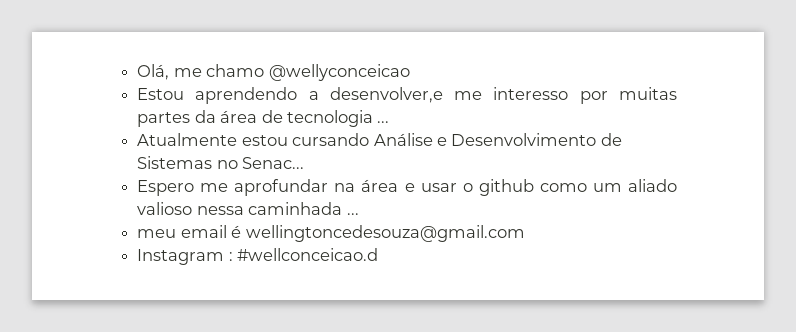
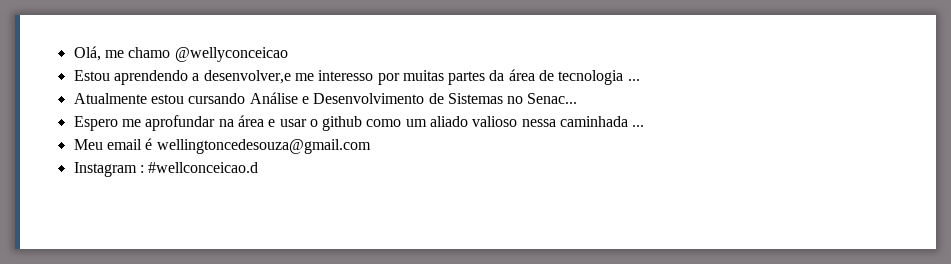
- meu email é wellingtoncedesouza@gmail.com
+ Meu email é wellingtoncedesouza@gmail.com

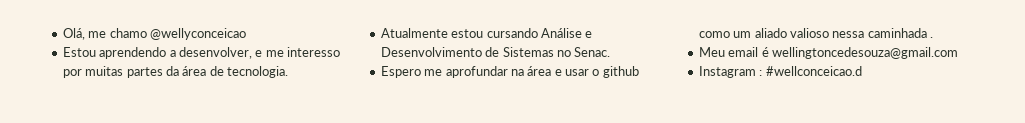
- Estou aprendendo a desenvolver,e me interesso por muitas partes da área de tecnologia ...
+ Estou aprendendo a desenvolver, e me interesso por muitas partes da área de tecnologia.
- Atualmente estou cursando Análise e Desenvolvimento de Sistemas no Senac...
+ Atualmente estou cursando Análise e Desenvolvimento de Sistemas no Senac.
- Espero me aprofundar na área e usar o github como um aliado valioso nessa caminhada ...
+ Espero me aprofundar na área e usar o github como um aliado valioso nessa caminhada .

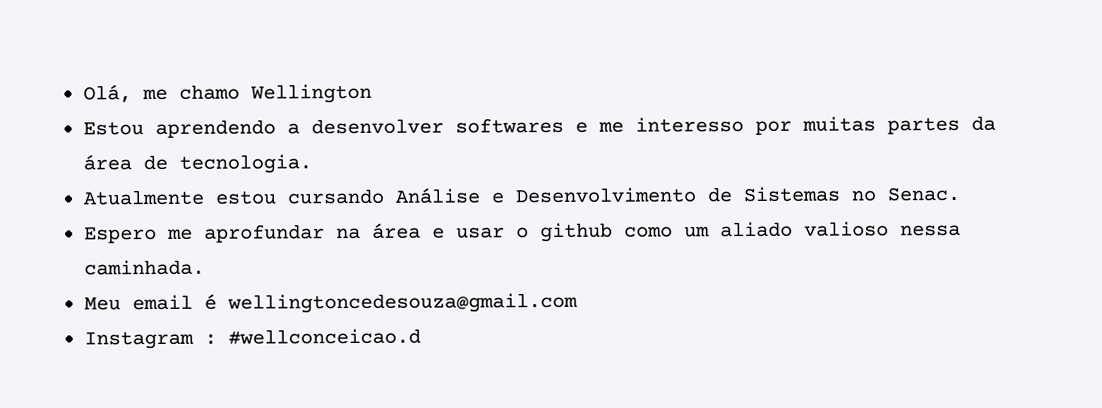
- Olá, me chamo @wellyconceicao
+ Olá, me chamo Wellington
- Estou aprendendo a desenvolver, e me interesso por muitas partes da área de tecnologia.
+ Estou aprendendo a desenvolver softwares e me interesso por muitas partes da área de tecnologia.
- Espero me aprofundar na área e usar o github como um aliado valioso nessa caminhada .
+ Espero me aprofundar na área e usar o github como um aliado valioso nessa caminhada.

